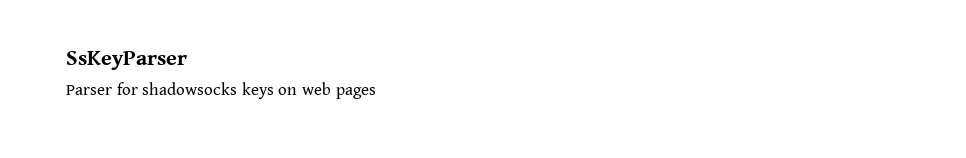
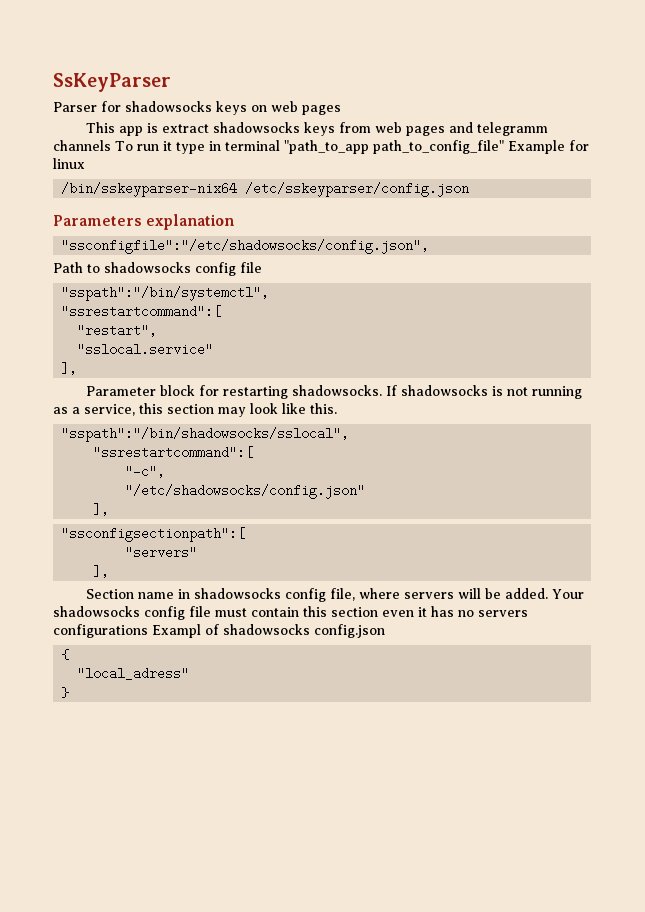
+ This app is extract shadowsocks keys from web pages and telegramm channels To run it type in terminal "path_to_app path_to_config_file" Example for linux
+ /bin/sskeyparser-nix64 /etc/sskeyparser/config.json
+ Parameters explanation
+ "ssconfigfile":"/etc/shadowsocks/config.json",
+ Path to shadowsocks config file
+ "sspath":"/bin/systemctl",
+ "ssrestartcommand":[
+ "restart",
+ "sslocal.service"
+ ],
+ Parameter block for restarting shadowsocks. If shadowsocks is not running as a service, this section may look like this.
+ "sspath":"/bin/shadowsocks/sslocal",
+ "ssrestartcommand":[
+ "-c",
+ "/etc/shadowsocks/config.json"
+ ],
+ "ssconfigsectionpath":[
+ "servers"
+ ],
+ Section name in shadowsocks config file, where servers will be added. Your shadowsocks config file must contain this section even it has no servers configurations Exampl of shadowsocks config.json
+ {
+ "local_adress"
+ }

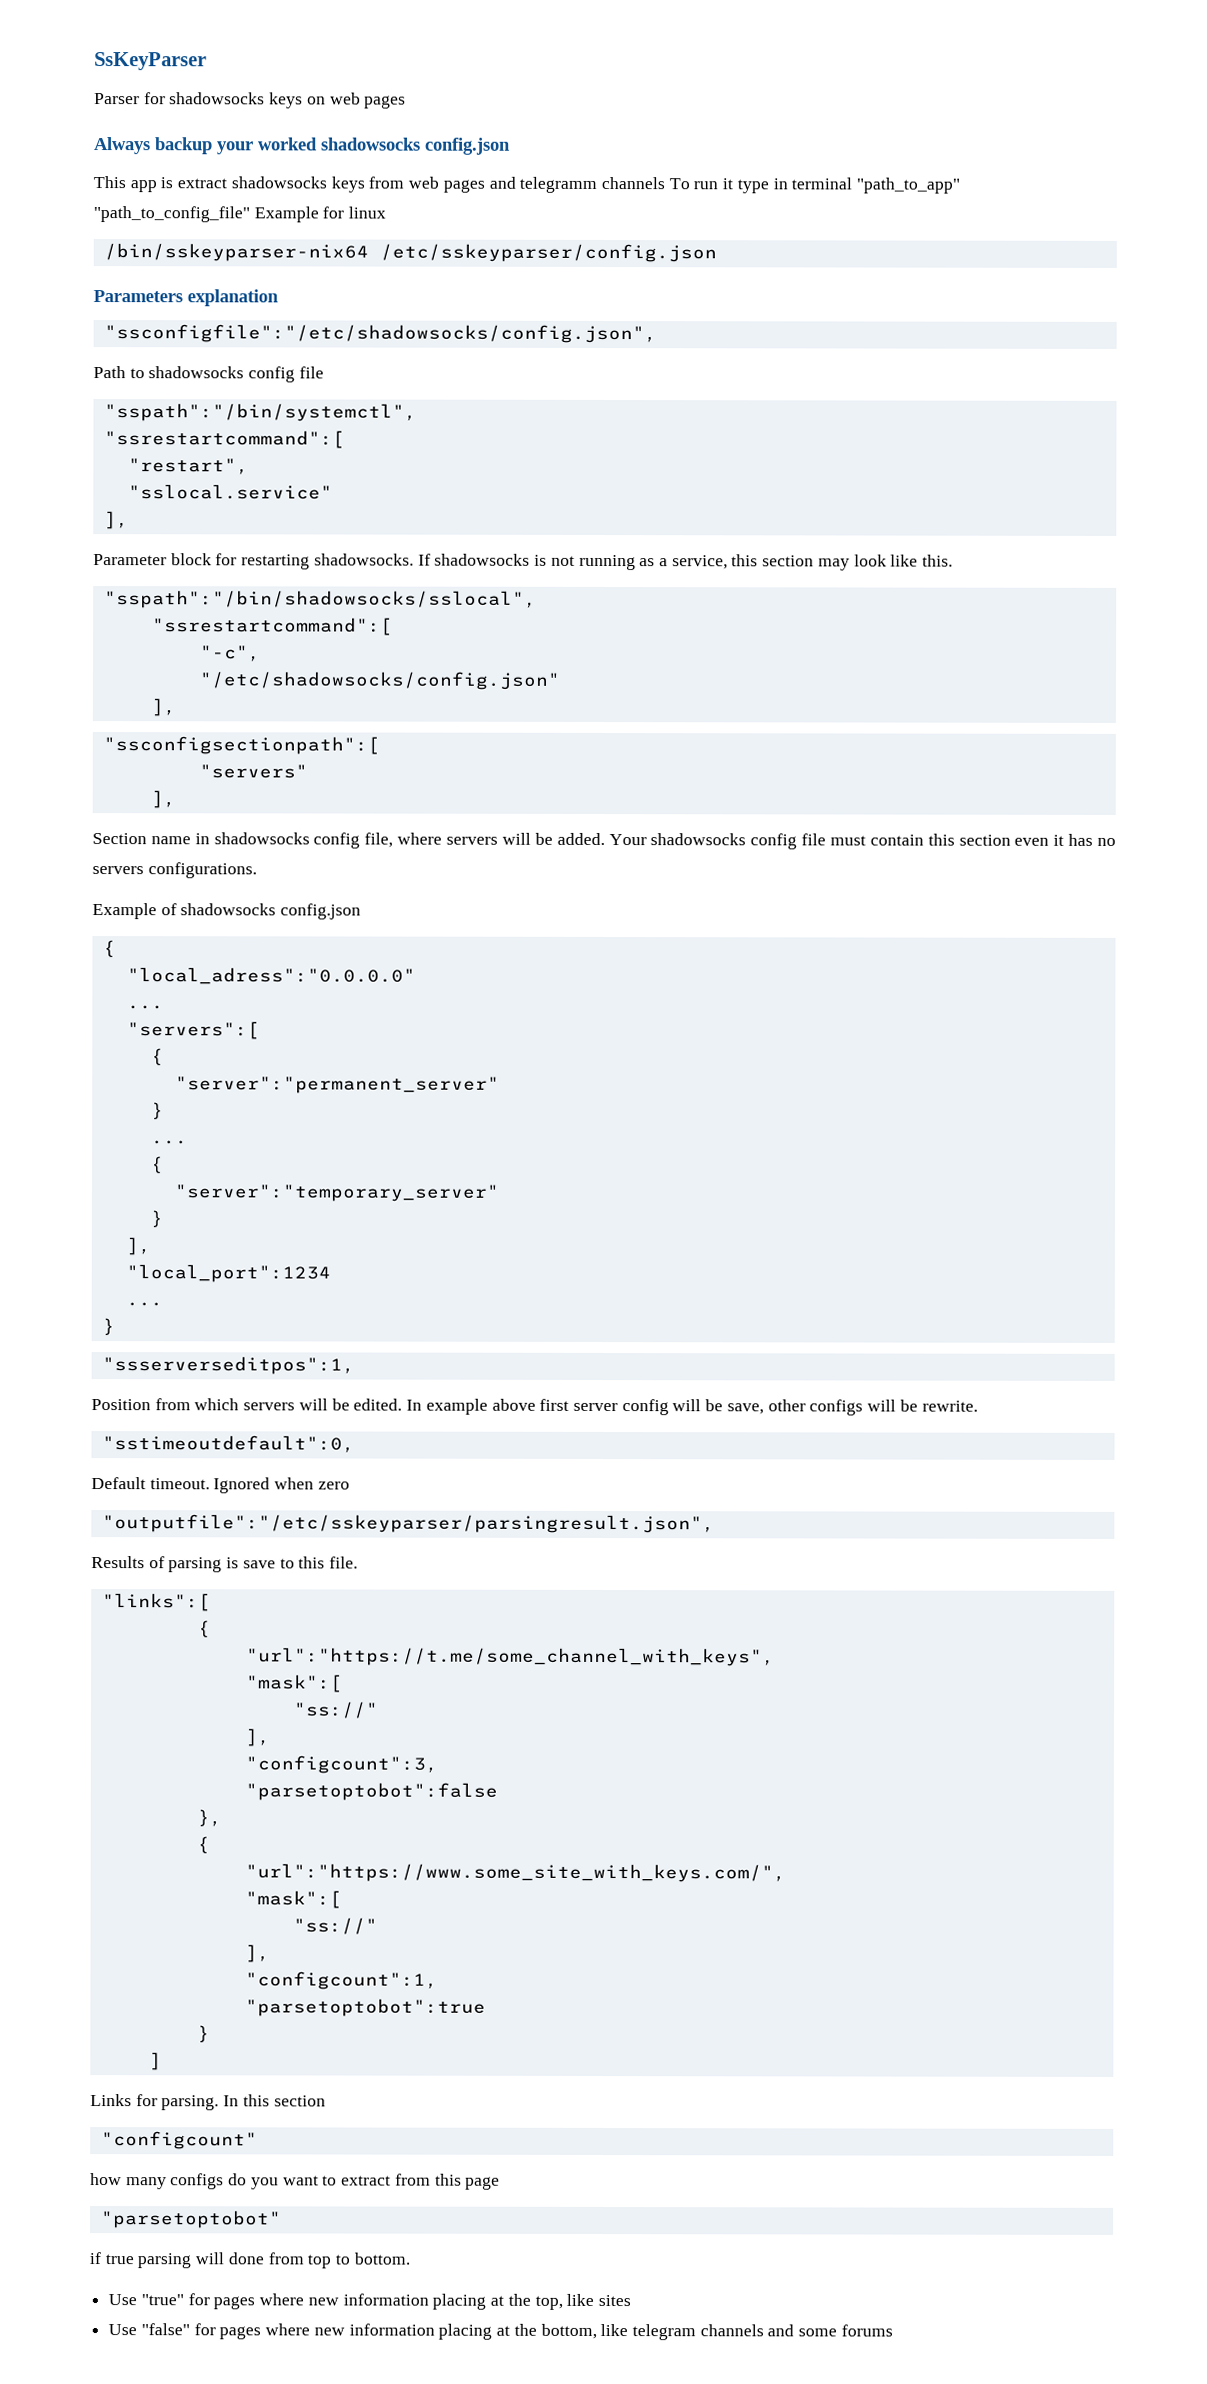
+ Always backup your worked shadowsocks config.json
- This app is extract shadowsocks keys from web pages and telegramm channels To run it type in terminal "path_to_app path_to_config_file" Example for linux
+ This app is extract shadowsocks keys from web pages and telegramm channels To run it type in terminal "path_to_app" "path_to_config_file" Example for linux
- Your shadowsocks config file must contain this section even it has no servers configurations Exampl of shadowsocks config.json
+ Your shadowsocks config file must contain this section even it has no servers configurations.
+ Example of shadowsocks config.json
- "local_adress"
+ "local_adress":"0.0.0.0"
+ ...
+ "servers":[
+ {
+ "server":"permanent_server"
  }
+ ...
+ {
+ "server":"temporary_server"
+ }
+ ],
+ "local_port":1234
+ ...
+ }
+ "ssserverseditpos":1,
+ Position from which servers will be edited. In example above first server config will be save, other configs will be rewrite.
+ "sstimeoutdefault":0,
+ Default timeout. Ignored when zero
+ "outputfile":"/etc/sskeyparser/parsingresult.json",
+ Results of parsing is save to this file.
+ "links":[
+ {
+ "url":"https://t.me/some_channel_with_keys",
+ "mask":[
+ "ss://"
+ ],
+ "configcount":3,
+ "parsetoptobot":false
+ },
+ {
+ "url":"https://www.some_site_with_keys.com/",
+ "mask":[
+ "ss://"
+ ],
+ "configcount":1,
+ "parsetoptobot":true
+ }
+ ]
+ Links for parsing. In this section
+ "configcount"
+ how many configs do you want to extract from this page
+ "parsetoptobot"
+ if true parsing will done from top to bottom.
+ Use "true" for pages where new information placing at the top, like sites
+ Use "false" for pages where new information placing at the bottom, like telegram channels and some forums

